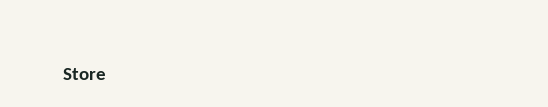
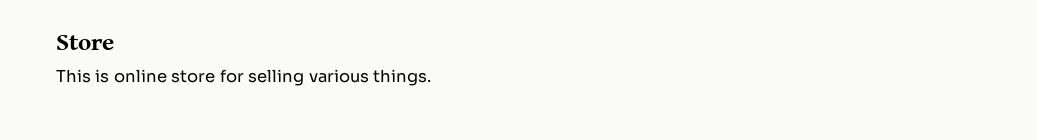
+ This is online store for selling various things.

